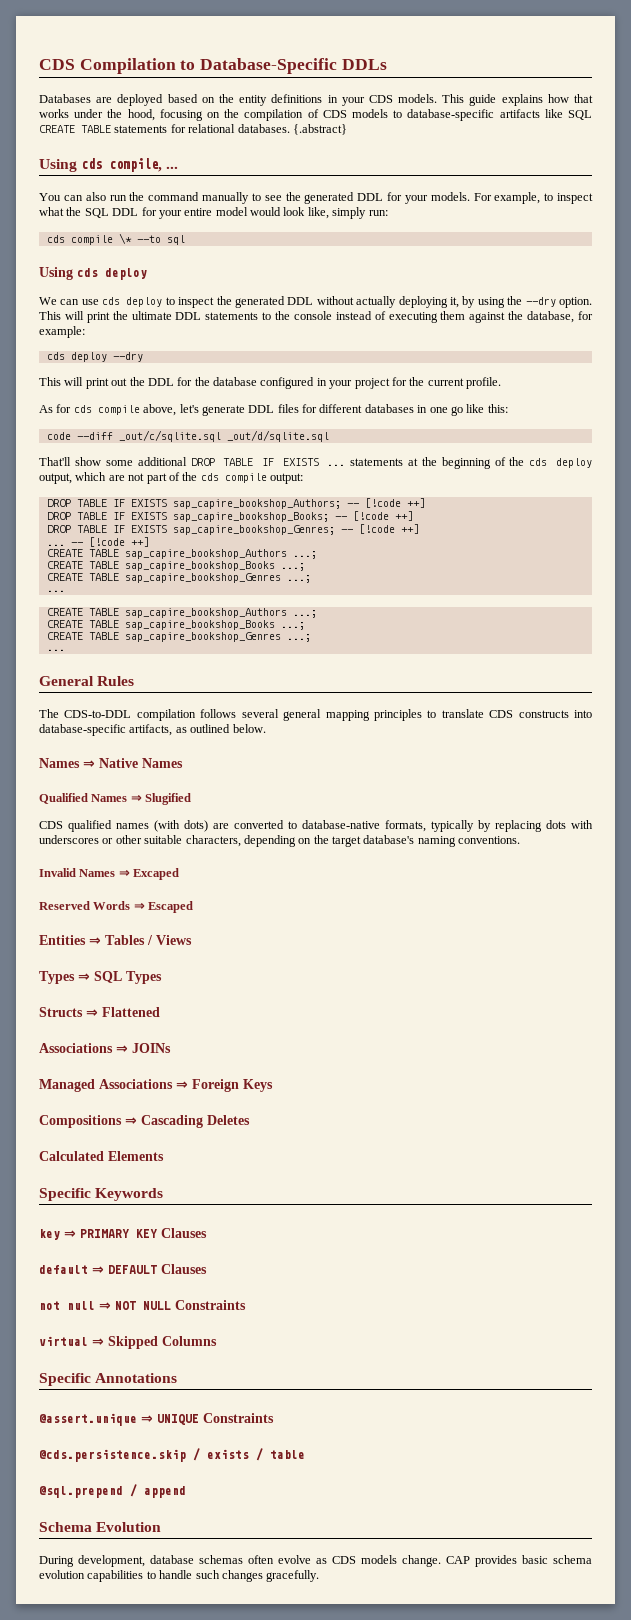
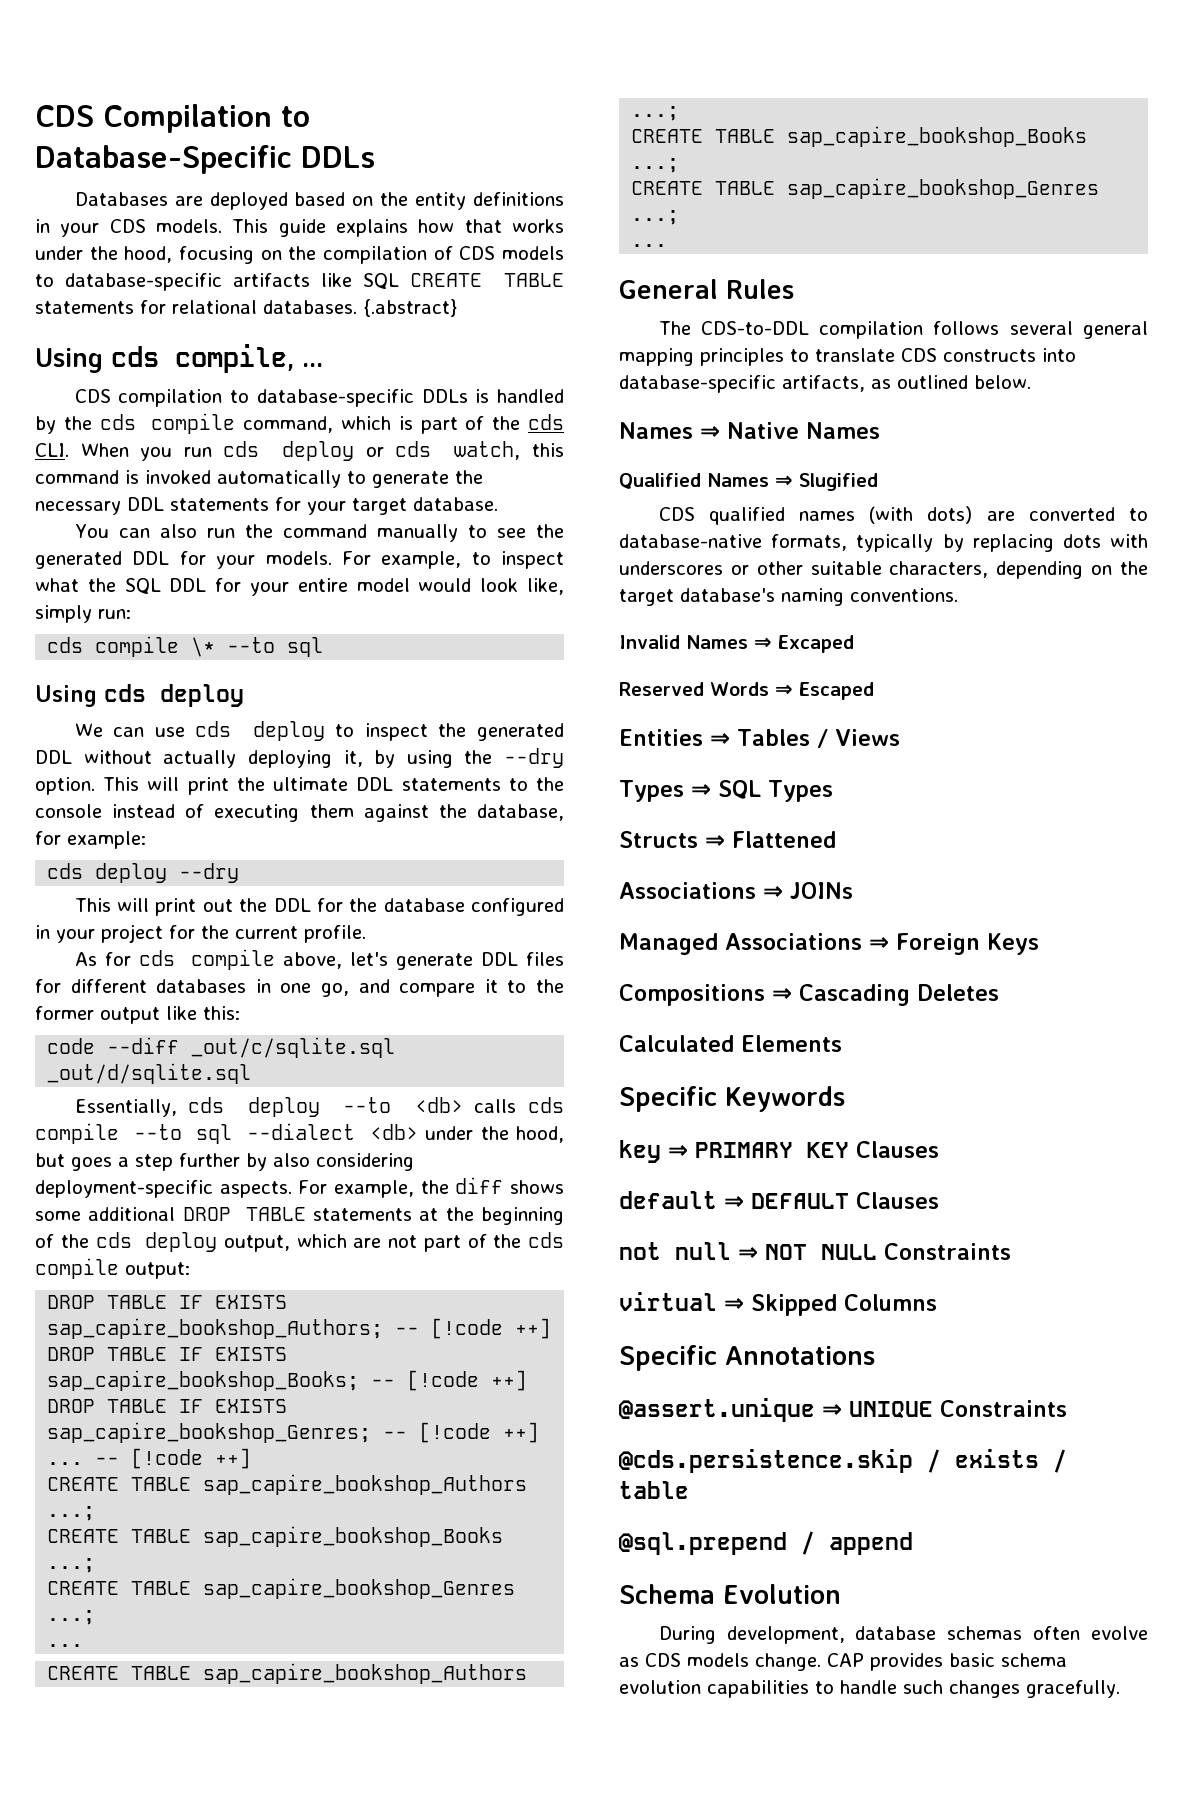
+ CDS compilation to database-specific DDLs is handled by the cds compile command, which is part of the cds CLI. When you run cds deploy or cds watch, this command is invoked automatically to generate the necessary DDL statements for your target database.
- As for cds compile above, let's generate DDL files for different databases in one go like this:
+ As for cds compile above, let's generate DDL files for different databases in one go, and compare it to the former output like this:
- That'll show some additional DROP TABLE IF EXISTS ... statements at the beginning of the cds deploy output, which are not part of the cds compile output:
+ Essentially, cds deploy --to <db> calls cds compile --to sql --dialect <db> under the hood, but goes a step further by also considering deployment-specific aspects. For example, the diff shows some additional DROP TABLE statements at the beginning of the cds deploy output, which are not part of the cds compile output:

